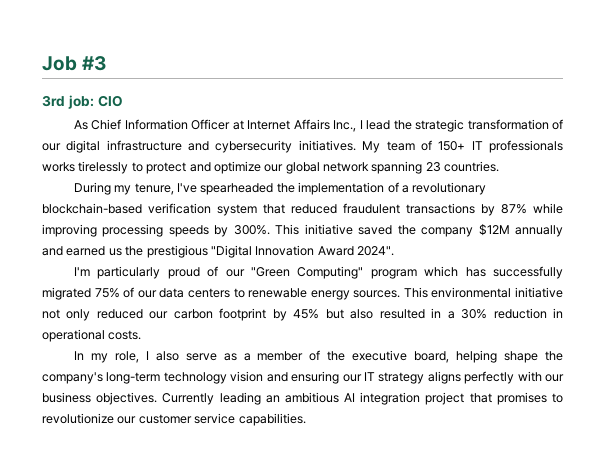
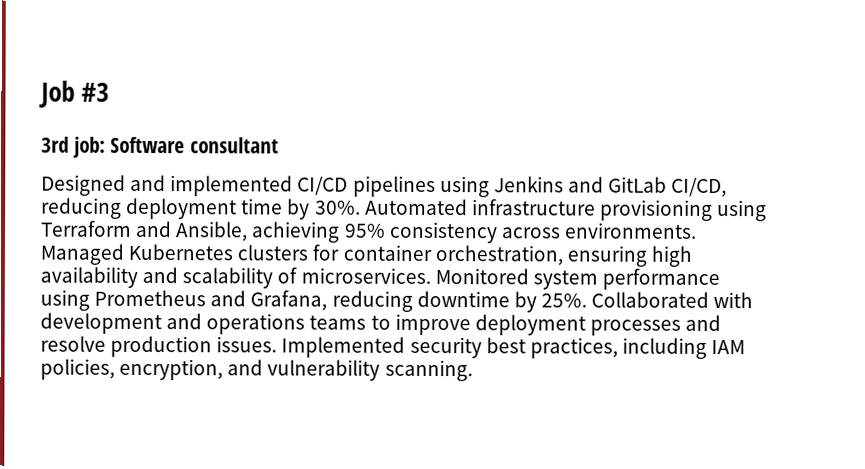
- 3rd job: CIO
- As Chief Information Officer at Internet Affairs Inc., I lead the strategic transformation of our digital infrastructure and cybersecurity initiatives. My team of 150+ IT professionals works tirelessly to protect and optimize our global network spanning 23 countries.
- During my tenure, I've spearheaded the implementation of a revolutionary blockchain-based verification system that reduced fraudulent transactions by 87% while improving processing speeds by 300%. This initiative saved the company $12M annually and earned us the prestigious "Digital Innovation Award 2024".
- I'm particularly proud of our "Green Computing" program which has successfully migrated 75% of our data centers to renewable energy sources. This environmental initiative not only reduced our carbon footprint by 45% but also resulted in a 30% reduction in operational costs.
- In my role, I also serve as a member of the executive board, helping shape the company's long-term technology vision and ensuring our IT strategy aligns perfectly with our business objectives. Currently leading an ambitious AI integration project that promises to revolutionize our customer service capabilities.
+ 3rd job: Software consultant
+ Designed and implemented CI/CD pipelines using Jenkins and GitLab CI/CD, reducing deployment time by 30%. Automated infrastructure provisioning using Terraform and Ansible, achieving 95% consistency across environments. Managed Kubernetes clusters for container orchestration, ensuring high availability and scalability of microservices. Monitored system performance using Prometheus and Grafana, reducing downtime by 25%. Collaborated with development and operations teams to improve deployment processes and resolve production issues. Implemented security best practices, including IAM policies, encryption, and vulnerability scanning.

